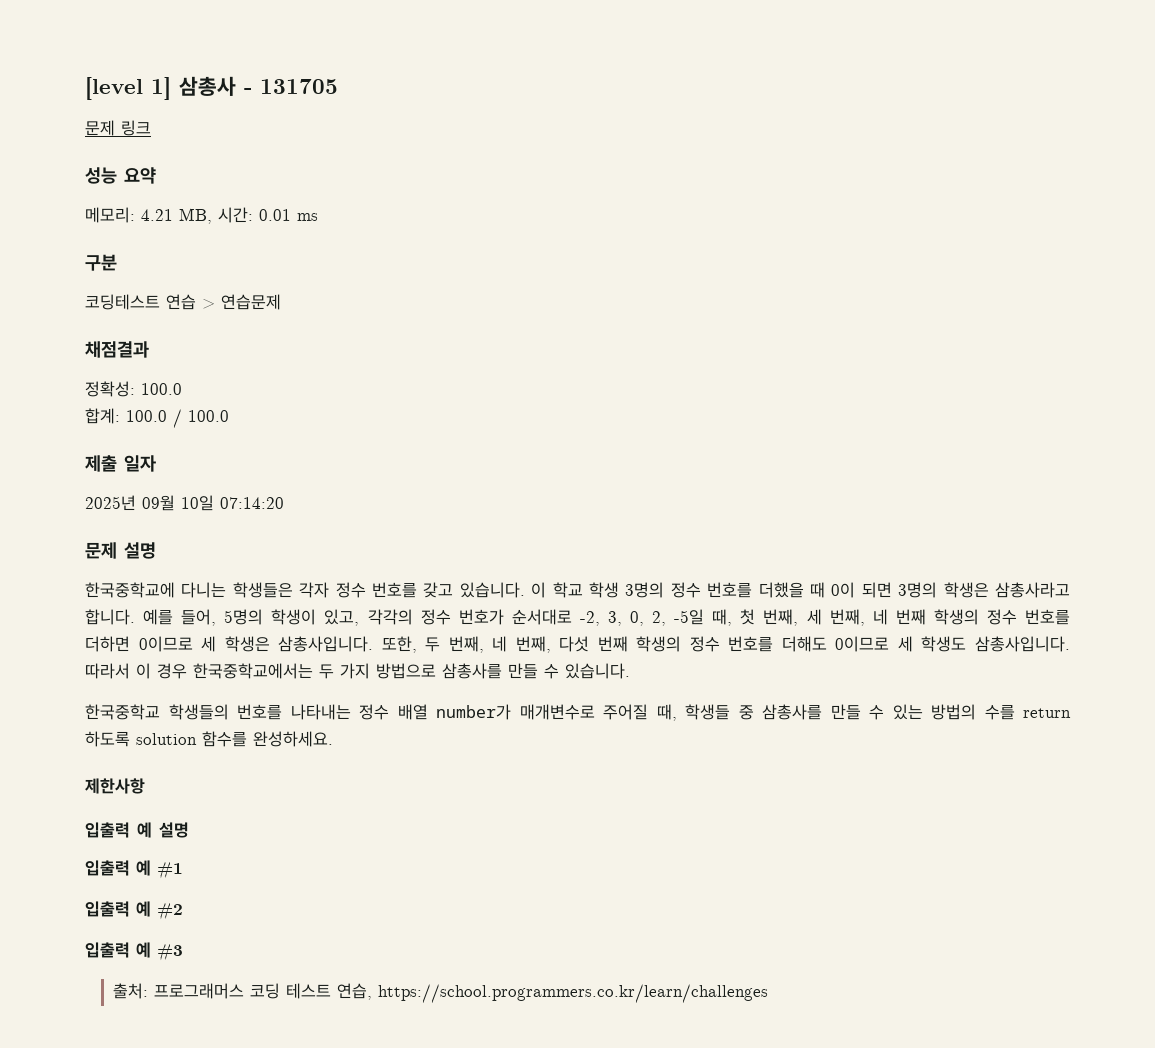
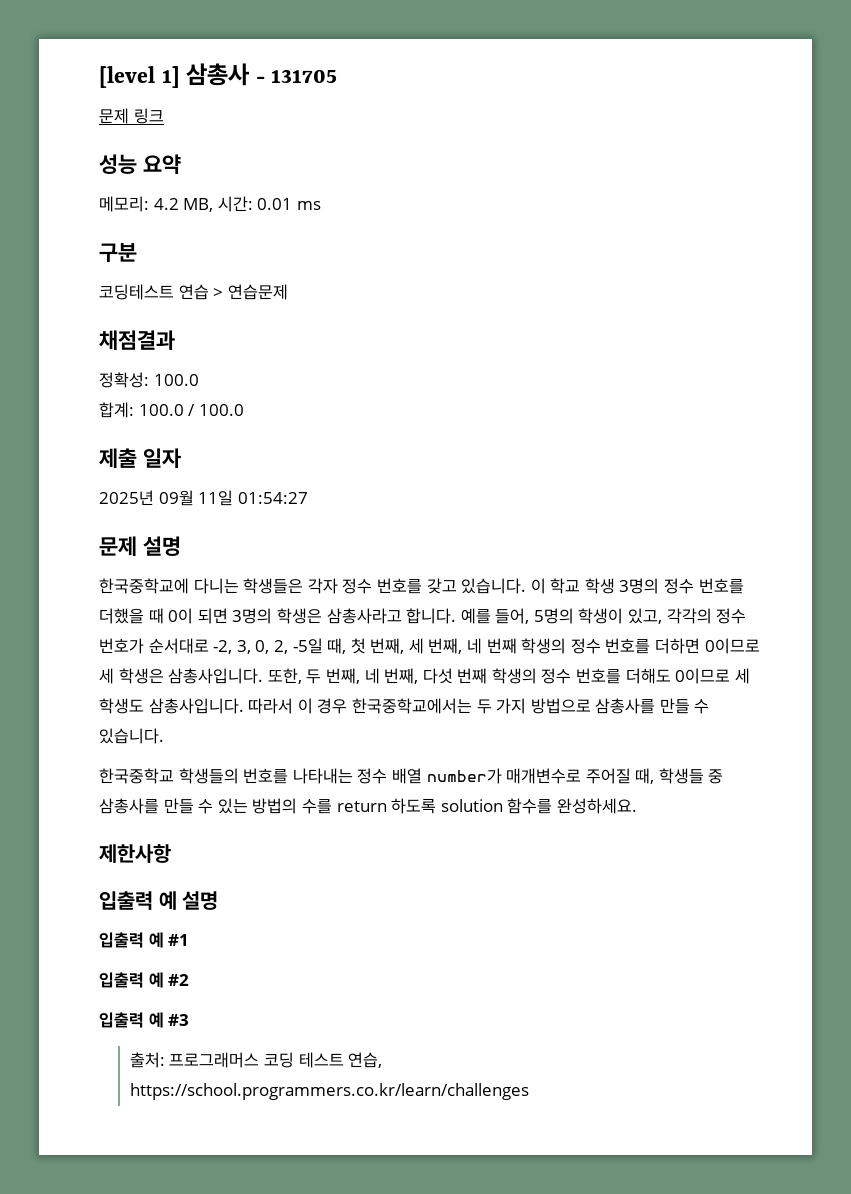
- 메모리: 4.21 MB, 시간: 0.01 ms
+ 메모리: 4.2 MB, 시간: 0.01 ms
- 2025년 09월 10일 07:14:20
+ 2025년 09월 11일 01:54:27

